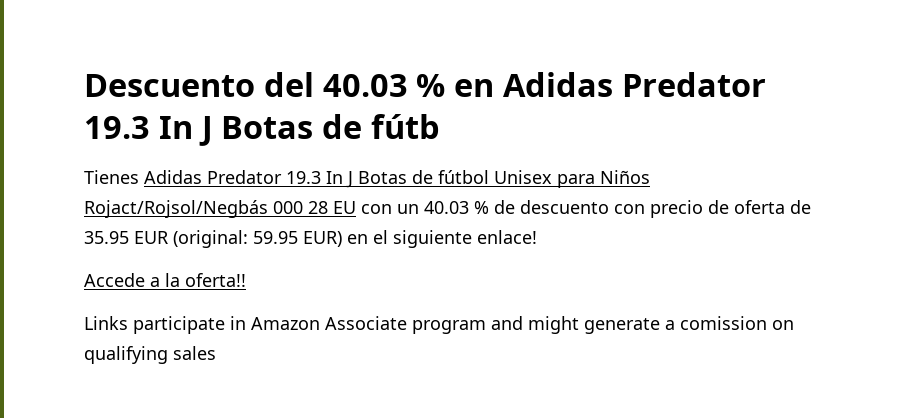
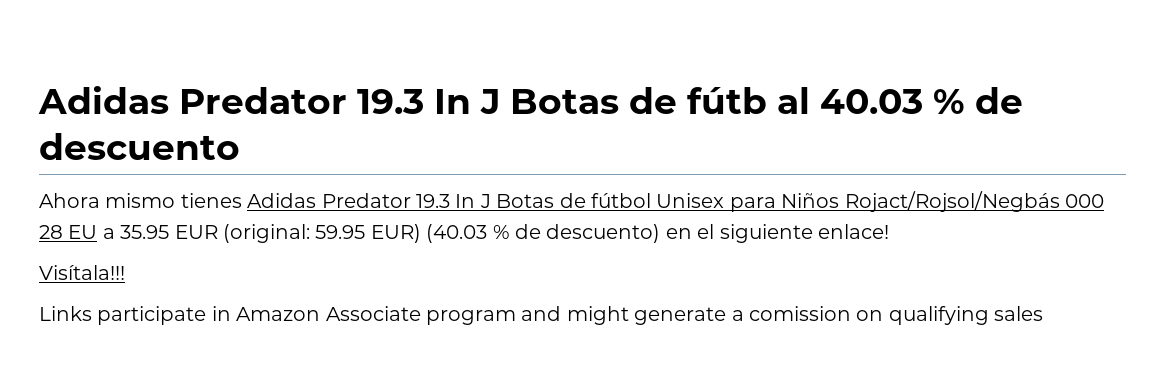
- Descuento del 40.03 % en Adidas Predator 19.3 In J Botas de fútb
- Tienes Adidas Predator 19.3 In J Botas de fútbol Unisex para Niños Rojact/Rojsol/Negbás 000 28 EU con un 40.03 % de descuento con precio de oferta de 35.95 EUR (original: 59.95 EUR) en el siguiente enlace!
+ Adidas Predator 19.3 In J Botas de fútb al 40.03 % de descuento
+ Ahora mismo tienes Adidas Predator 19.3 In J Botas de fútbol Unisex para Niños Rojact/Rojsol/Negbás 000 28 EU a 35.95 EUR (original: 59.95 EUR) (40.03 % de descuento) en el siguiente enlace!
- Accede a la oferta!!
+ Visítala!!!

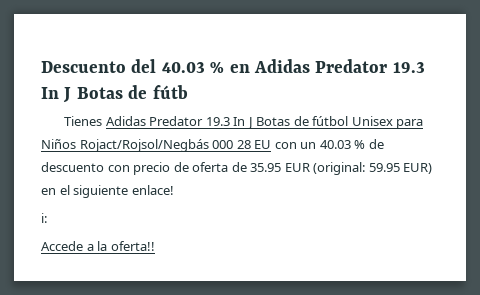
- Adidas Predator 19.3 In J Botas de fútb al 40.03 % de descuento
- Ahora mismo tienes Adidas Predator 19.3 In J Botas de fútbol Unisex para Niños Rojact/Rojsol/Negbás 000 28 EU a 35.95 EUR (original: 59.95 EUR) (40.03 % de descuento) en el siguiente enlace!
+ Descuento del 40.03 % en Adidas Predator 19.3 In J Botas de fútb
+ Tienes Adidas Predator 19.3 In J Botas de fútbol Unisex para Niños Rojact/Rojsol/Negbás 000 28 EU con un 40.03 % de descuento con precio de oferta de 35.95 EUR (original: 59.95 EUR) en el siguiente enlace!
- Visítala!!!
- Links participate in Amazon Associate program and might generate a comission on qualifying sales
+ ℹ:
+ Accede a la oferta!!

